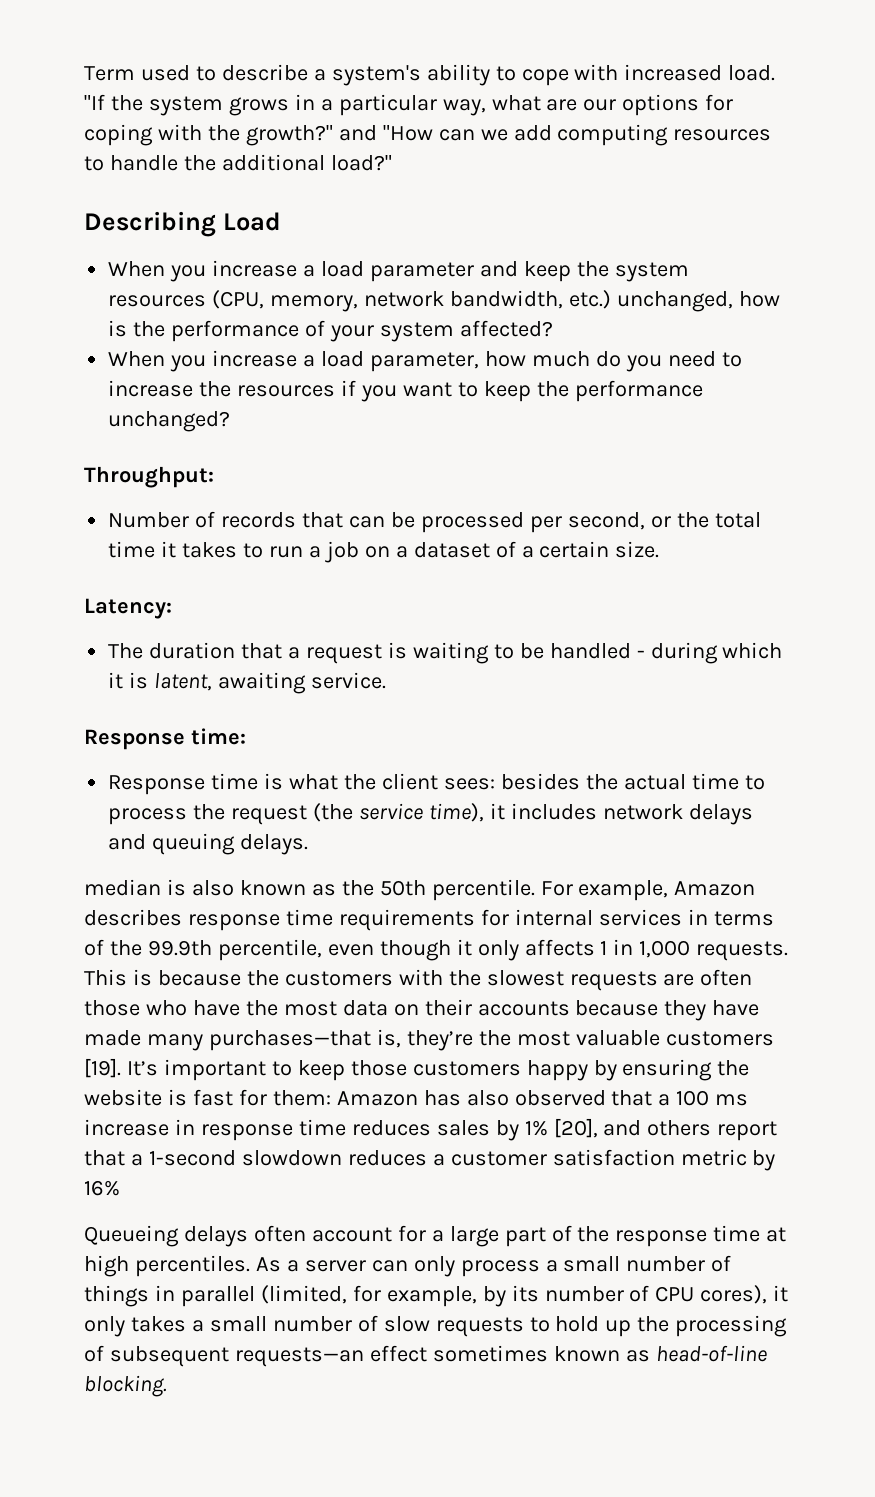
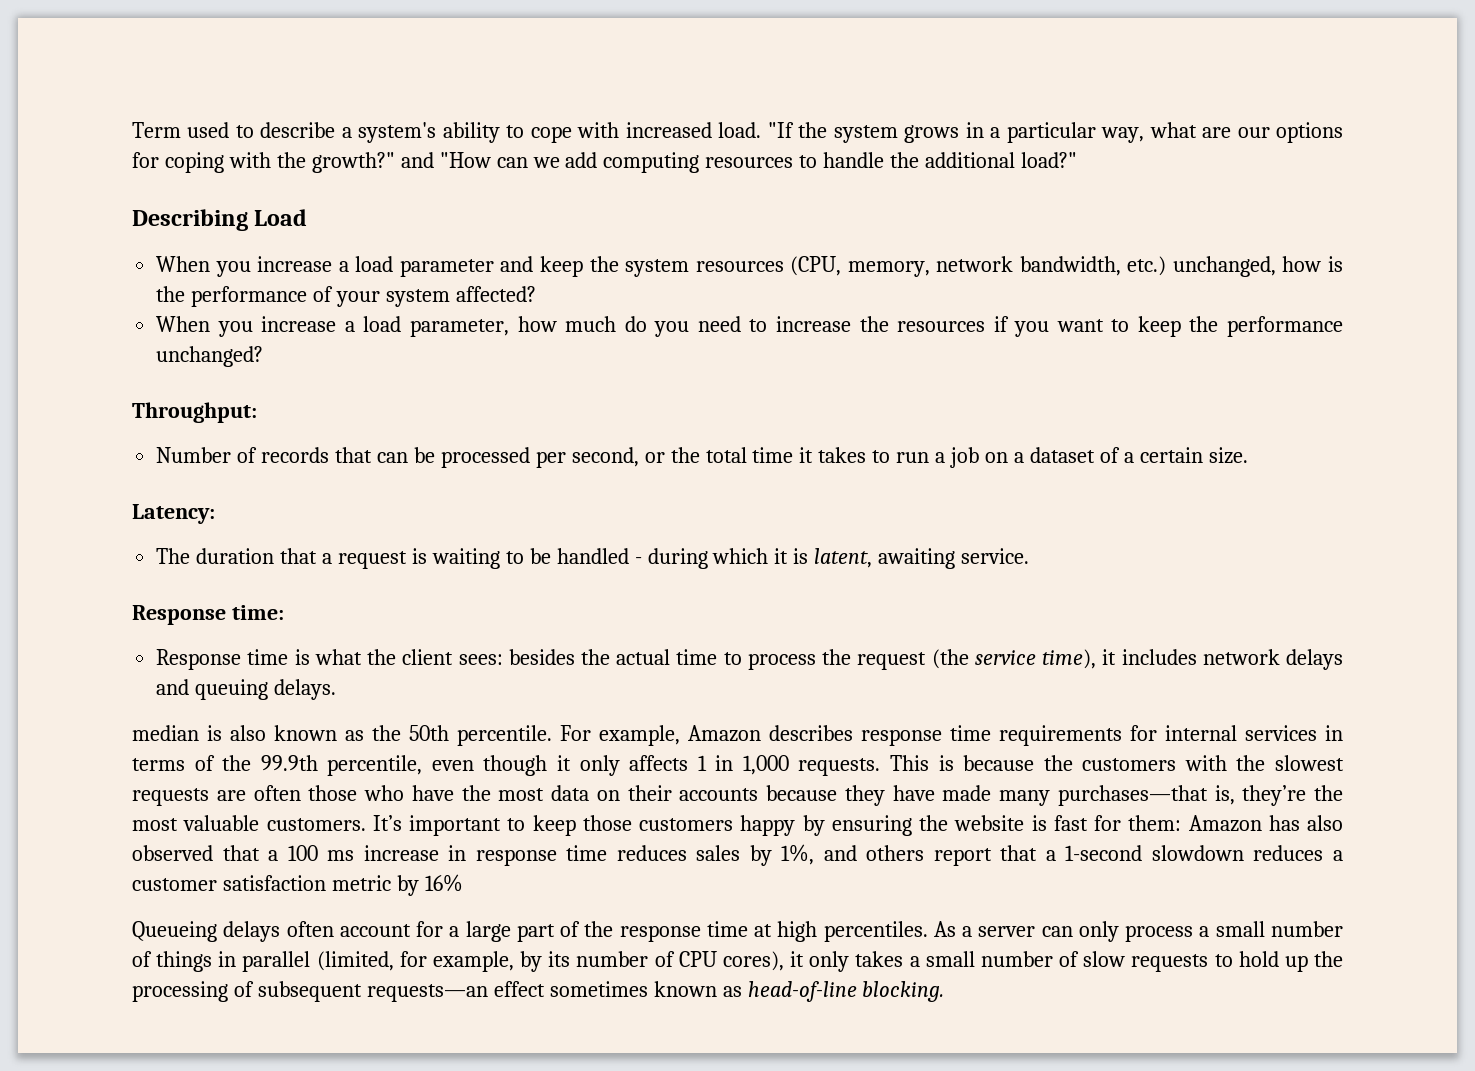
- This is because the customers with the slowest requests are often those who have the most data on their accounts because they have made many purchases—that is, they’re the most valuable customers [19].
+ This is because the customers with the slowest requests are often those who have the most data on their accounts because they have made many purchases—that is, they’re the most valuable customers.
- It’s important to keep those customers happy by ensuring the website is fast for them: Amazon has also observed that a 100 ms increase in response time reduces sales by 1% [20], and others report that a 1-second slowdown reduces a customer satisfaction metric by 16%
+ It’s important to keep those customers happy by ensuring the website is fast for them: Amazon has also observed that a 100 ms increase in response time reduces sales by 1%, and others report that a 1-second slowdown reduces a customer satisfaction metric by 16%

